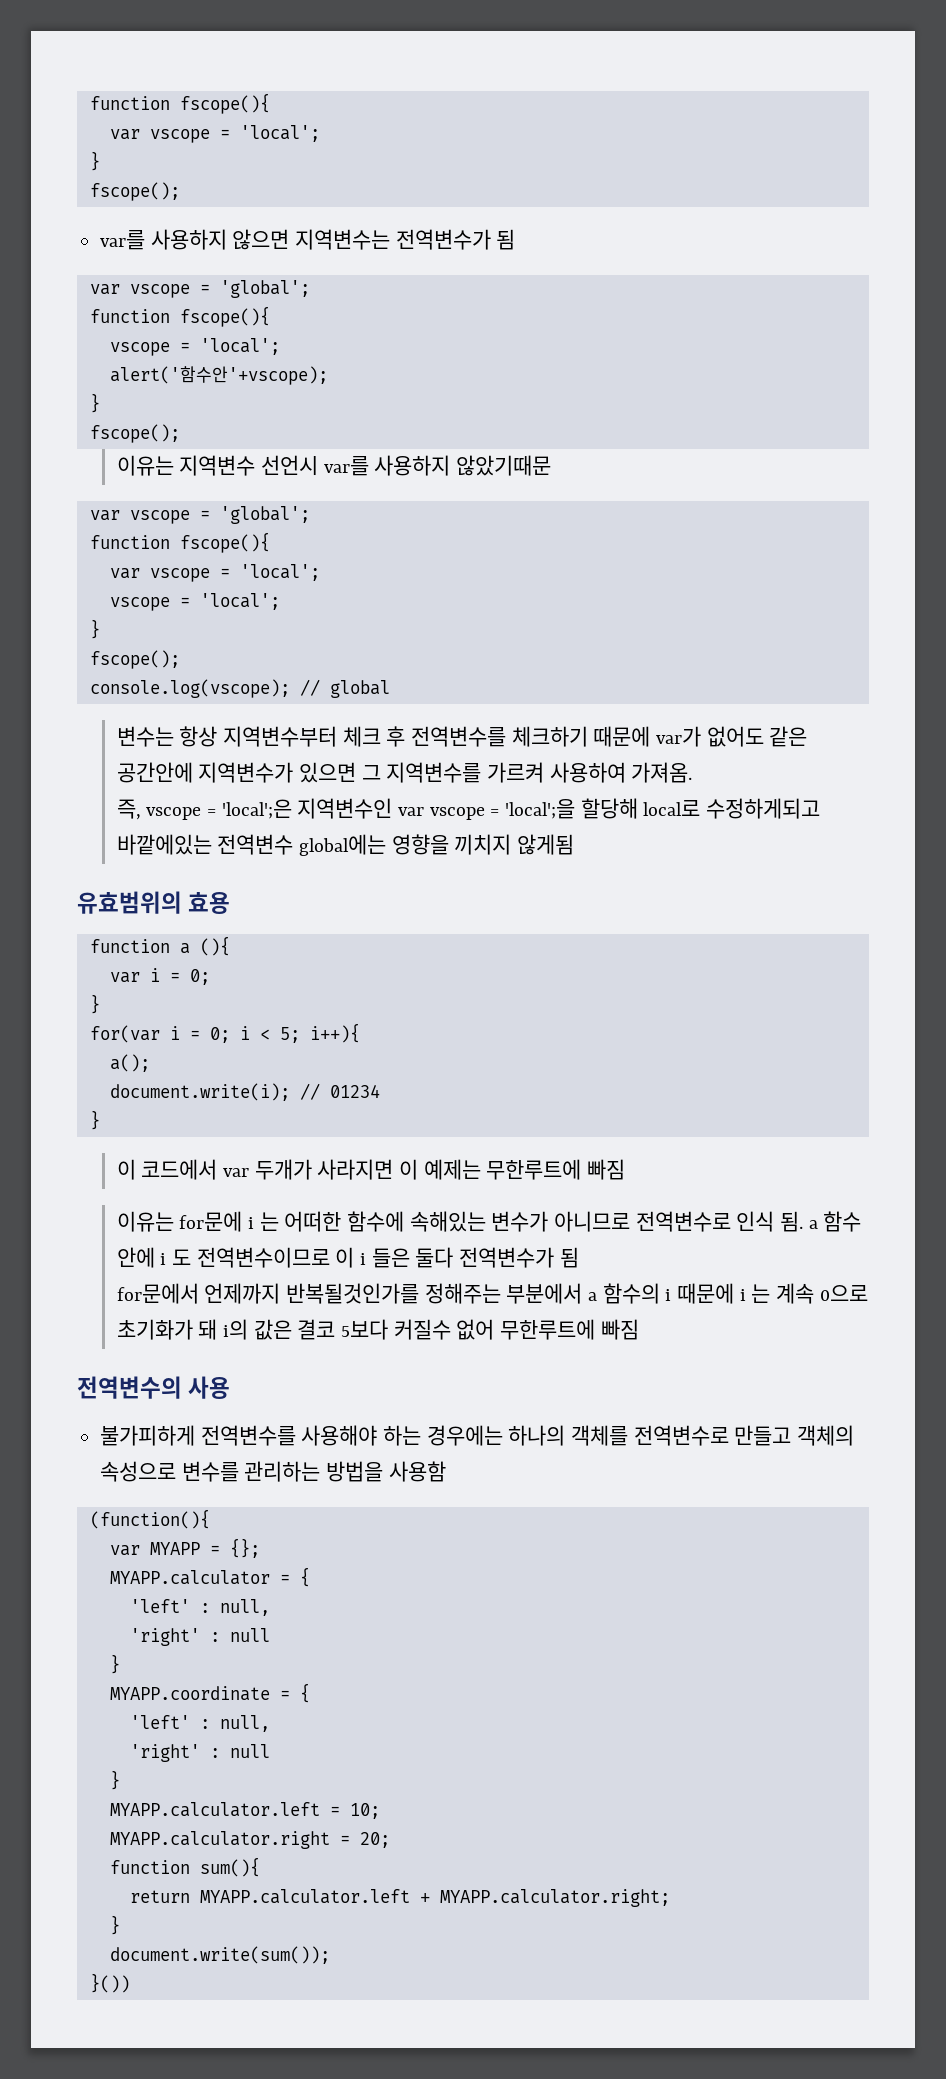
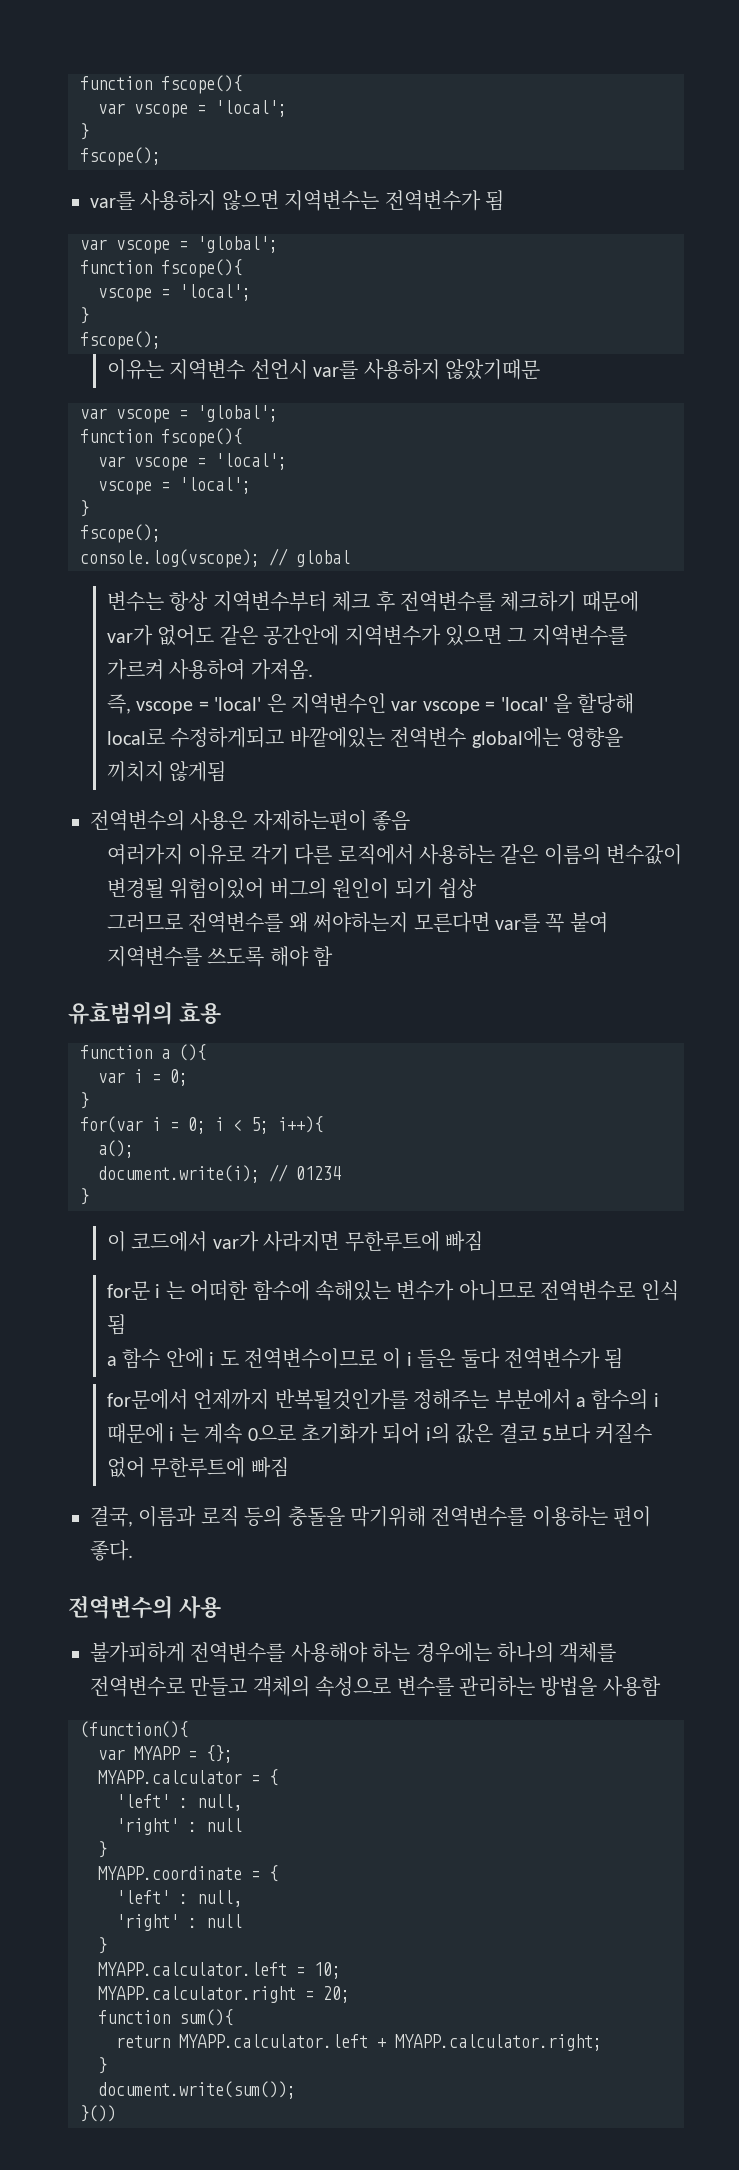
- alert('함수안'+vscope);
- 즉, vscope = 'local';은 지역변수인 var vscope = 'local';을 할당해 local로 수정하게되고 바깥에있는 전역변수 global에는 영향을 끼치지 않게됨
+ 즉, vscope = 'local' 은 지역변수인 var vscope = 'local' 을 할당해 local로 수정하게되고 바깥에있는 전역변수 global에는 영향을 끼치지 않게됨
+ 전역변수의 사용은 자제하는편이 좋음
+ 여러가지 이유로 각기 다른 로직에서 사용하는 같은 이름의 변수값이 변경될 위험이있어 버그의 원인이 되기 쉽상
+ 그러므로 전역변수를 왜 써야하는지 모른다면 var를 꼭 붙여 지역변수를 쓰도록 해야 함
- 이 코드에서 var 두개가 사라지면 이 예제는 무한루트에 빠짐
- 이유는 for문에 i 는 어떠한 함수에 속해있는 변수가 아니므로 전역변수로 인식 됨. a 함수 안에 i 도 전역변수이므로 이 i 들은 둘다 전역변수가 됨
+ 이 코드에서 var가 사라지면 무한루트에 빠짐
+ for문 i 는 어떠한 함수에 속해있는 변수가 아니므로 전역변수로 인식 됨
+ a 함수 안에 i 도 전역변수이므로 이 i 들은 둘다 전역변수가 됨
- for문에서 언제까지 반복될것인가를 정해주는 부분에서 a 함수의 i 때문에 i 는 계속 0으로 초기화가 돼 i의 값은 결코 5보다 커질수 없어 무한루트에 빠짐
+ for문에서 언제까지 반복될것인가를 정해주는 부분에서 a 함수의 i 때문에 i 는 계속 0으로 초기화가 되어 i의 값은 결코 5보다 커질수 없어 무한루트에 빠짐
+ 결국, 이름과 로직 등의 충돌을 막기위해 전역변수를 이용하는 편이 좋다.

